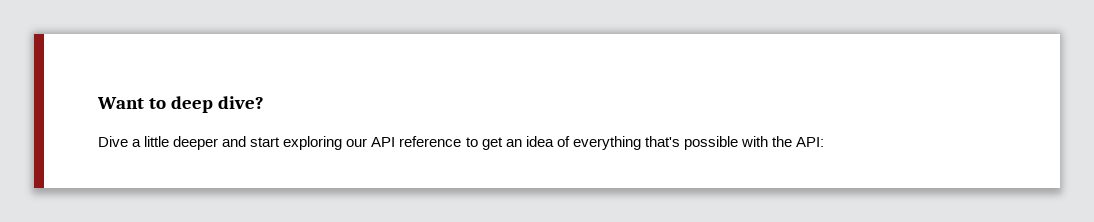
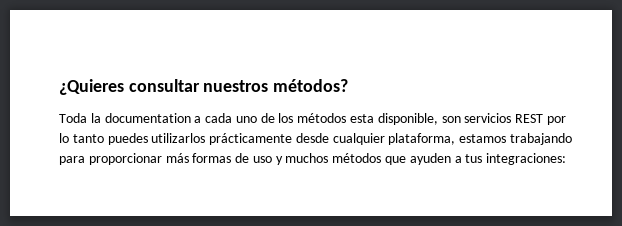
- Want to deep dive?
- Dive a little deeper and start exploring our API reference to get an idea of everything that's possible with the API:
+ ¿Quieres consultar nuestros métodos?
+ Toda la documentation a cada uno de los métodos esta disponible, son servicios REST por lo tanto puedes utilizarlos prácticamente desde cualquier plataforma, estamos trabajando para proporcionar más formas de uso y muchos métodos que ayuden a tus integraciones:

